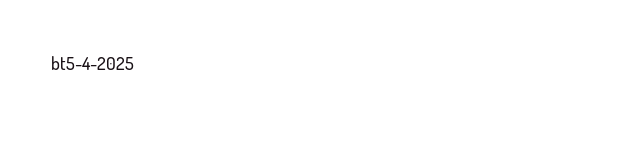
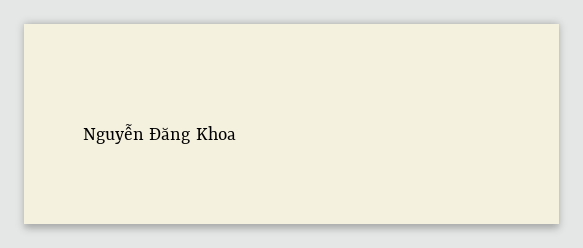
- bt5-4-2025
+ Nguyễn Đăng Khoa

